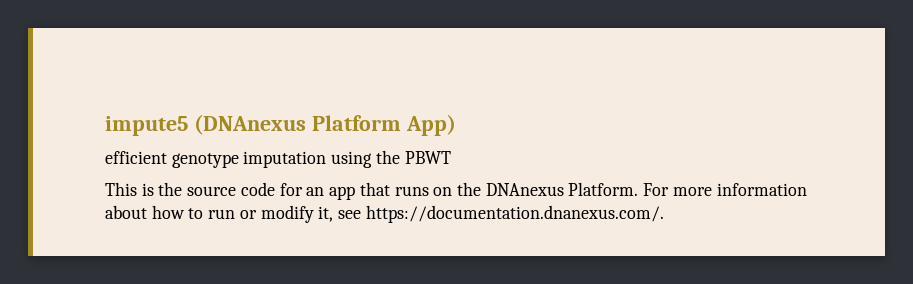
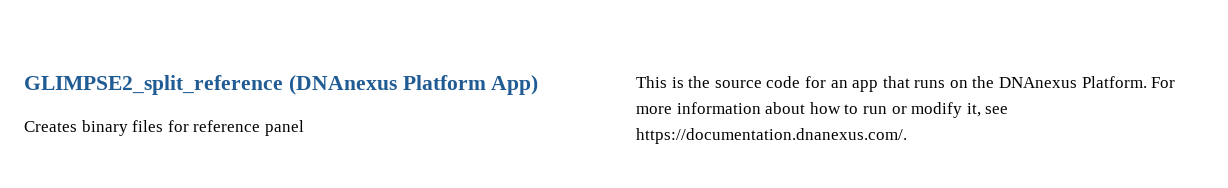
- impute5 (DNAnexus Platform App)
+ GLIMPSE2_split_reference (DNAnexus Platform App)
- efficient genotype imputation using the PBWT
+ Creates binary files for reference panel

